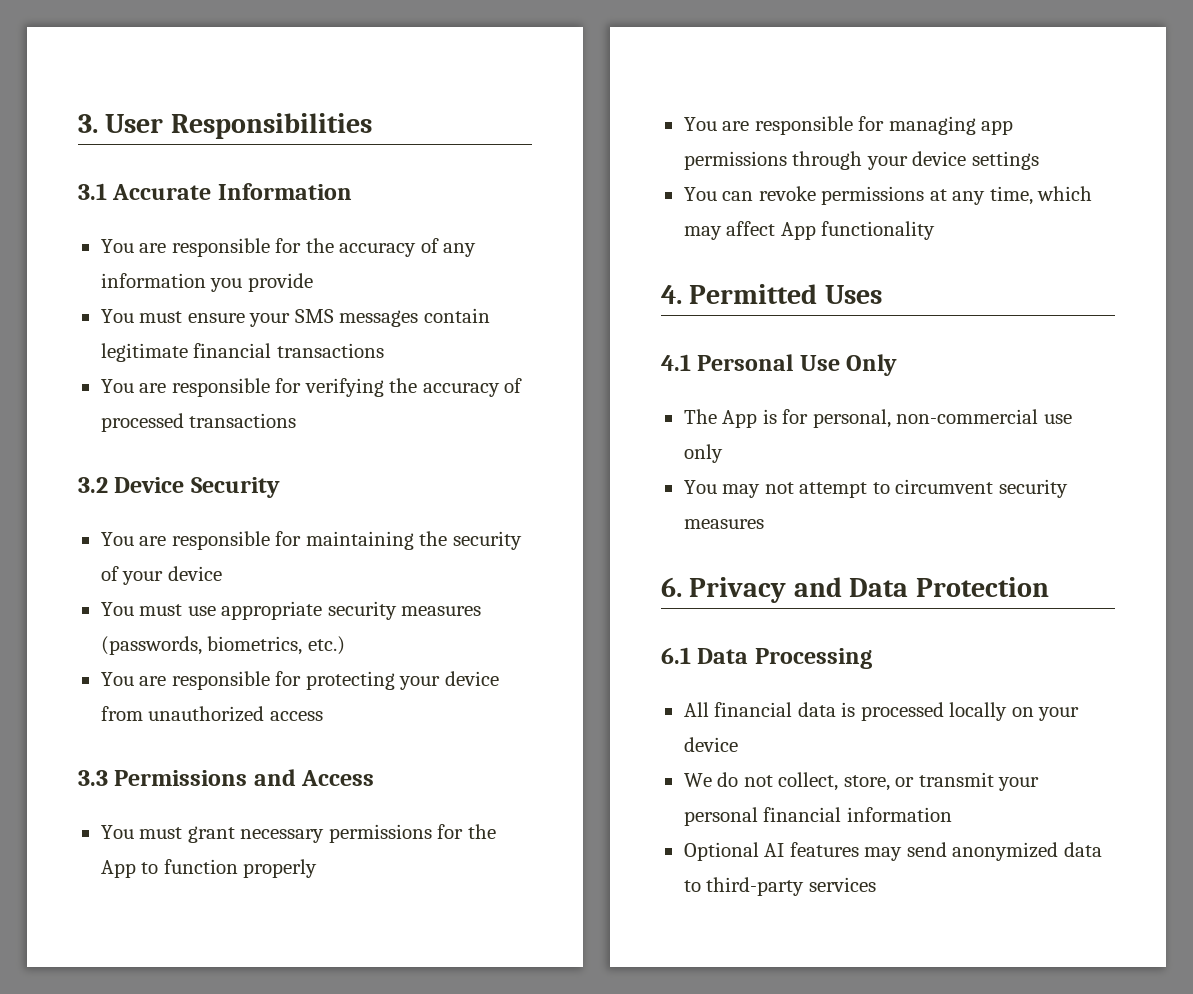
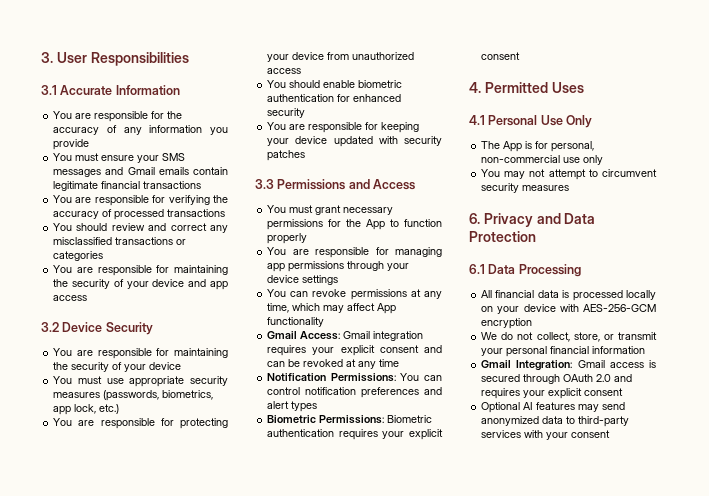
- You must ensure your SMS messages contain legitimate financial transactions
+ You must ensure your SMS messages and Gmail emails contain legitimate financial transactions
+ You should review and correct any misclassified transactions or categories
+ You are responsible for maintaining the security of your device and app access
- You must use appropriate security measures (passwords, biometrics, etc.)
+ You must use appropriate security measures (passwords, biometrics, app lock, etc.)
+ You should enable biometric authentication for enhanced security
+ You are responsible for keeping your device updated with security patches
+ Gmail Access: Gmail integration requires your explicit consent and can be revoked at any time
+ Notification Permissions: You can control notification preferences and alert types
+ Biometric Permissions: Biometric authentication requires your explicit consent
- All financial data is processed locally on your device
+ All financial data is processed locally on your device with AES-256-GCM encryption
+ Gmail Integration: Gmail access is secured through OAuth 2.0 and requires your explicit consent
- Optional AI features may send anonymized data to third-party services
+ Optional AI features may send anonymized data to third-party services with your consent

